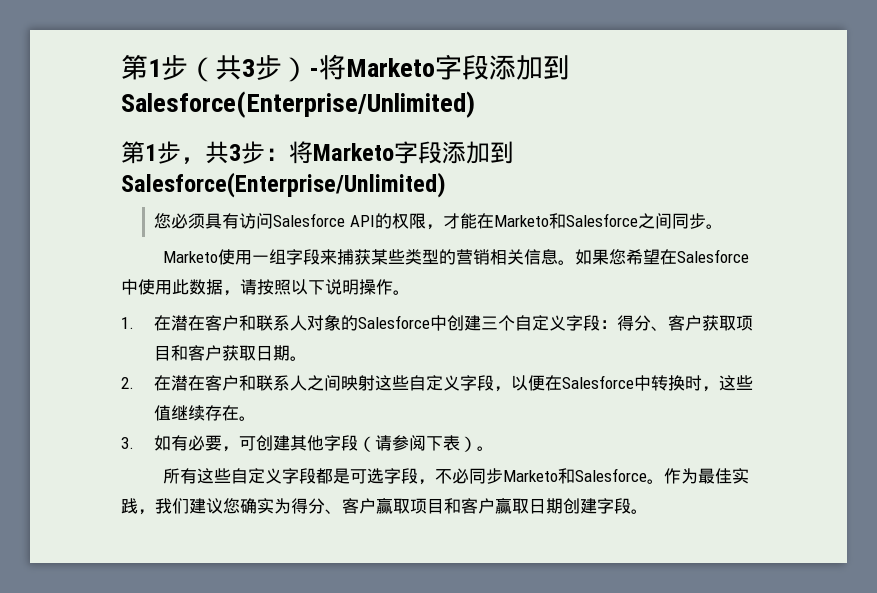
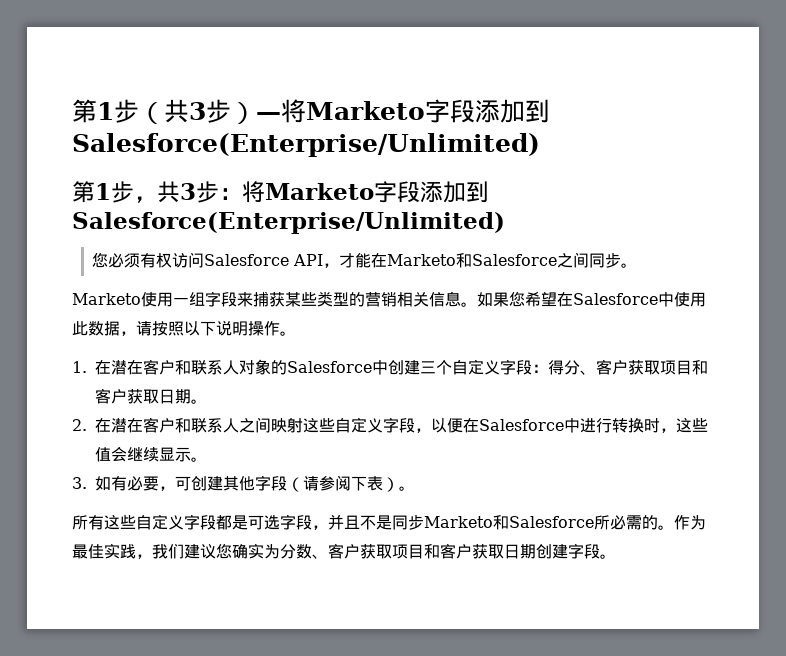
- 第1步（共3步）-将Marketo字段添加到Salesforce(Enterprise/Unlimited)
+ 第1步（共3步）—将Marketo字段添加到Salesforce(Enterprise/Unlimited)
- 您必须具有访问Salesforce API的权限，才能在Marketo和Salesforce之间同步。
+ 您必须有权访问Salesforce API，才能在Marketo和Salesforce之间同步。
- 2.在潜在客户和联系人之间映射这些自定义字段，以便在Salesforce中转换时，这些值继续存在。
+ 2.在潜在客户和联系人之间映射这些自定义字段，以便在Salesforce中进行转换时，这些值会继续显示。
- 所有这些自定义字段都是可选字段，不必同步Marketo和Salesforce。
+ 所有这些自定义字段都是可选字段，并且不是同步Marketo和Salesforce所必需的。
- 作为最佳实践，我们建议您确实为得分、客户赢取项目和客户赢取日期创建字段。
+ 作为最佳实践，我们建议您确实为分数、客户获取项目和客户获取日期创建字段。

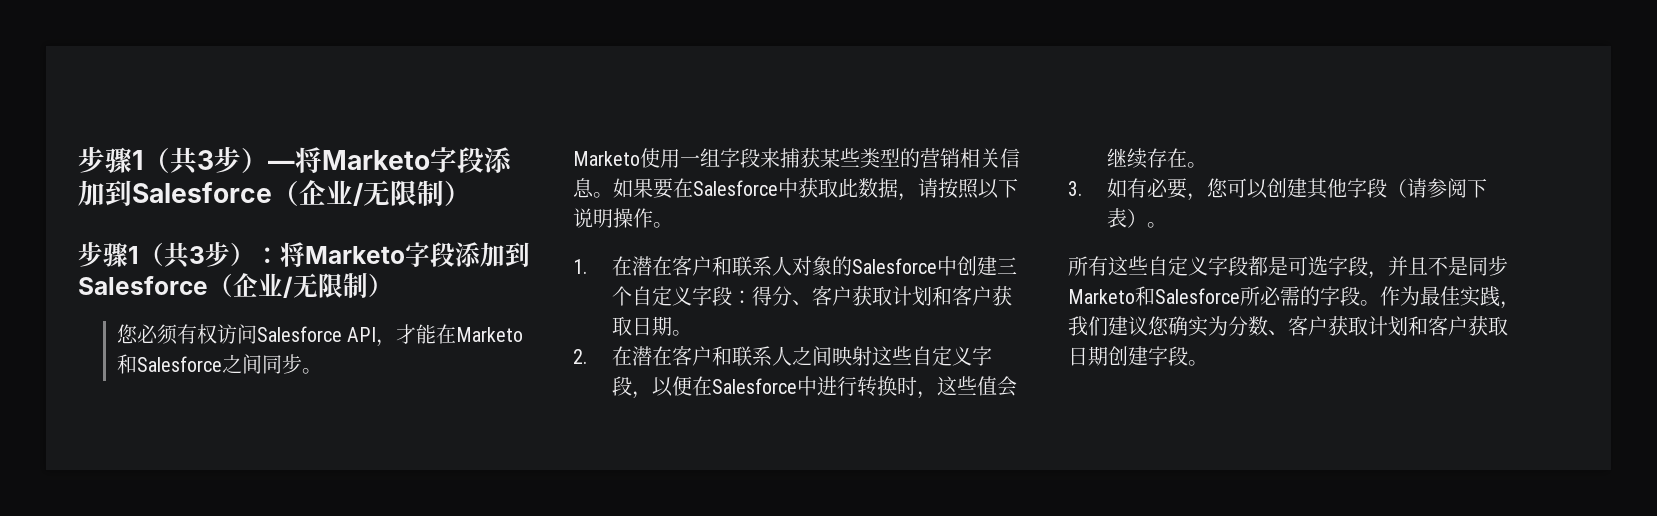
- 第1步（共3步）—将Marketo字段添加到Salesforce(Enterprise/Unlimited)
- 第1步，共3步：将Marketo字段添加到Salesforce(Enterprise/Unlimited)
+ 步骤1（共3步）—将Marketo字段添加到Salesforce（企业/无限制）
+ 步骤1（共3步）：将Marketo字段添加到Salesforce（企业/无限制）
- 如果您希望在Salesforce中使用此数据，请按照以下说明操作。
+ 如果要在Salesforce中获取此数据，请按照以下说明操作。
- 1.在潜在客户和联系人对象的Salesforce中创建三个自定义字段：得分、客户获取项目和客户获取日期。
+ 1.在潜在客户和联系人对象的Salesforce中创建三个自定义字段：得分、客户获取计划和客户获取日期。
- 2.在潜在客户和联系人之间映射这些自定义字段，以便在Salesforce中进行转换时，这些值会继续显示。
+ 2.在潜在客户和联系人之间映射这些自定义字段，以便在Salesforce中进行转换时，这些值会继续存在。
- 3.如有必要，可创建其他字段（请参阅下表）。
+ 3.如有必要，您可以创建其他字段（请参阅下表）。
- 所有这些自定义字段都是可选字段，并且不是同步Marketo和Salesforce所必需的。
+ 所有这些自定义字段都是可选字段，并且不是同步Marketo和Salesforce所必需的字段。
- 作为最佳实践，我们建议您确实为分数、客户获取项目和客户获取日期创建字段。
+ 作为最佳实践，我们建议您确实为分数、客户获取计划和客户获取日期创建字段。

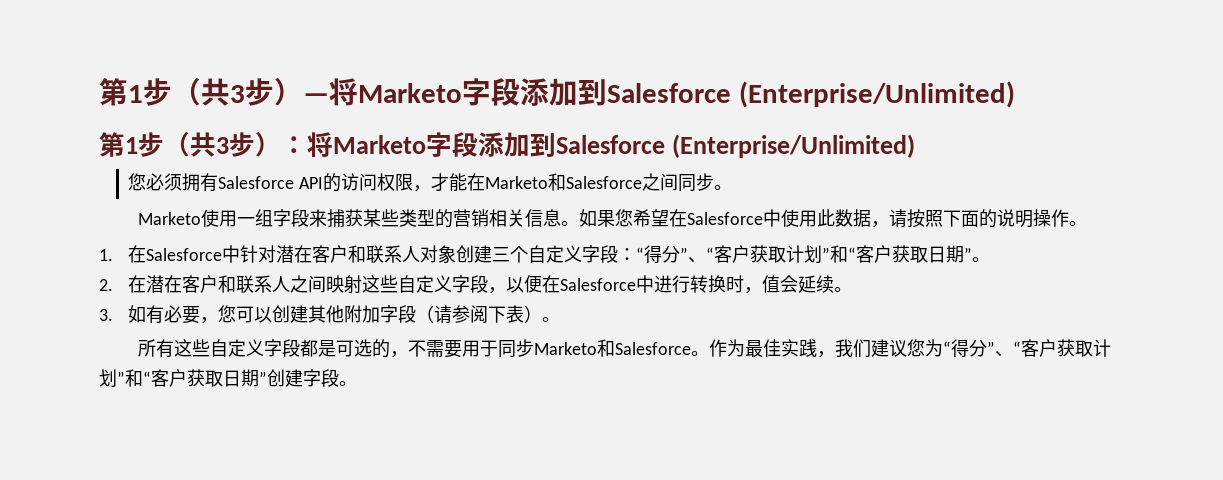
- 步骤1（共3步）—将Marketo字段添加到Salesforce（企业/无限制）
- 步骤1（共3步）：将Marketo字段添加到Salesforce（企业/无限制）
- 您必须有权访问Salesforce API，才能在Marketo和Salesforce之间同步。
+ 第1步（共3步）—将Marketo字段添加到Salesforce (Enterprise/Unlimited)
+ 第1步（共3步）：将Marketo字段添加到Salesforce (Enterprise/Unlimited)
+ 您必须拥有Salesforce API的访问权限，才能在Marketo和Salesforce之间同步。
- 如果要在Salesforce中获取此数据，请按照以下说明操作。
+ 如果您希望在Salesforce中使用此数据，请按照下面的说明操作。
- 1.在潜在客户和联系人对象的Salesforce中创建三个自定义字段：得分、客户获取计划和客户获取日期。
+ 1.在Salesforce中针对潜在客户和联系人对象创建三个自定义字段：“得分”、“客户获取计划”和“客户获取日期”。
- 2.在潜在客户和联系人之间映射这些自定义字段，以便在Salesforce中进行转换时，这些值会继续存在。
+ 2.在潜在客户和联系人之间映射这些自定义字段，以便在Salesforce中进行转换时，值会延续。
- 3.如有必要，您可以创建其他字段（请参阅下表）。
+ 3.如有必要，您可以创建其他附加字段（请参阅下表）。
- 所有这些自定义字段都是可选字段，并且不是同步Marketo和Salesforce所必需的字段。
+ 所有这些自定义字段都是可选的，不需要用于同步Marketo和Salesforce。
- 作为最佳实践，我们建议您确实为分数、客户获取计划和客户获取日期创建字段。
+ 作为最佳实践，我们建议您为“得分”、“客户获取计划”和“客户获取日期”创建字段。

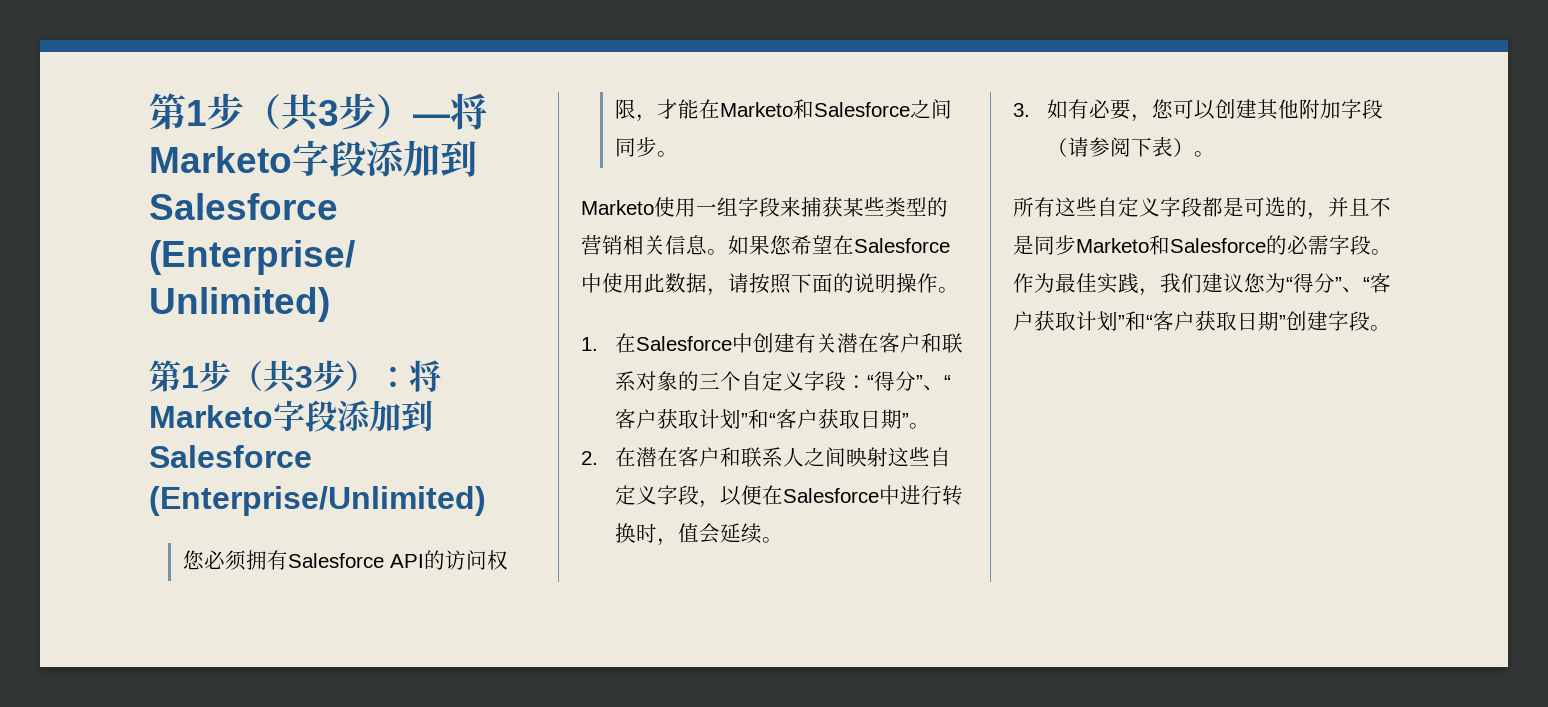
- 1.在Salesforce中针对潜在客户和联系人对象创建三个自定义字段：“得分”、“客户获取计划”和“客户获取日期”。
+ 1.在Salesforce中创建有关潜在客户和联系对象的三个自定义字段：“得分”、“客户获取计划”和“客户获取日期”。
- 所有这些自定义字段都是可选的，不需要用于同步Marketo和Salesforce。
+ 所有这些自定义字段都是可选的，并且不是同步Marketo和Salesforce的必需字段。

